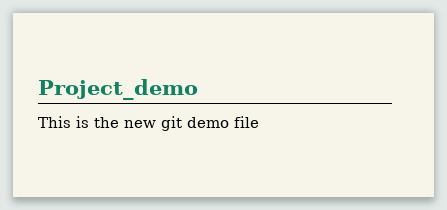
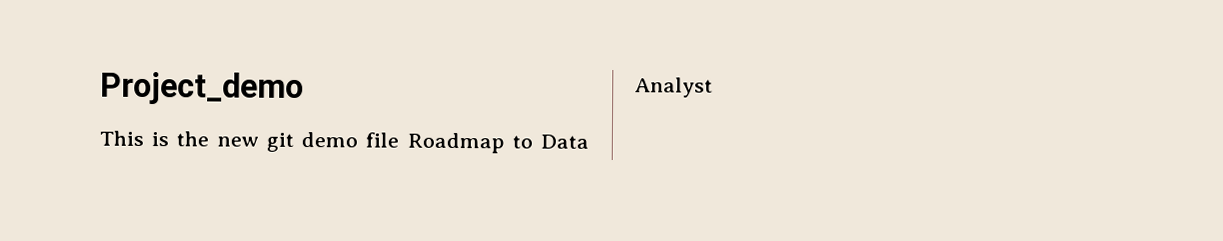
- This is the new git demo file
+ This is the new git demo file Roadmap to Data Analyst

